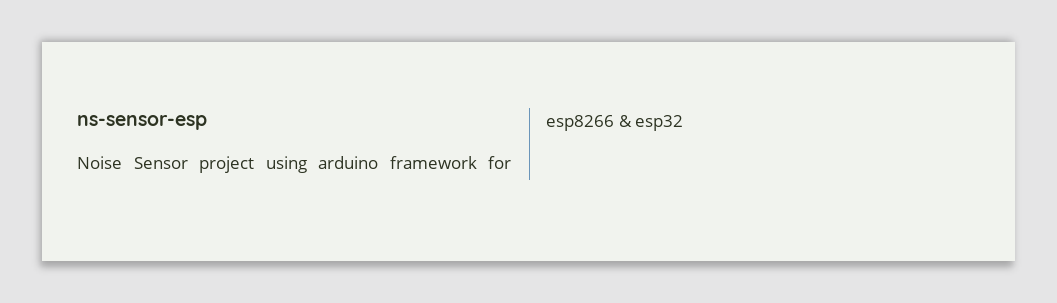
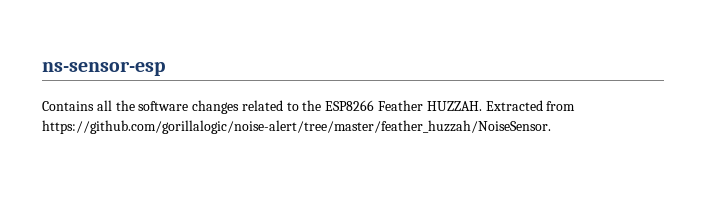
- Noise Sensor project using arduino framework for esp8266 & esp32
+ Contains all the software changes related to the ESP8266 Feather HUZZAH. Extracted from https://github.com/gorillalogic/noise-alert/tree/master/feather_huzzah/NoiseSensor.

